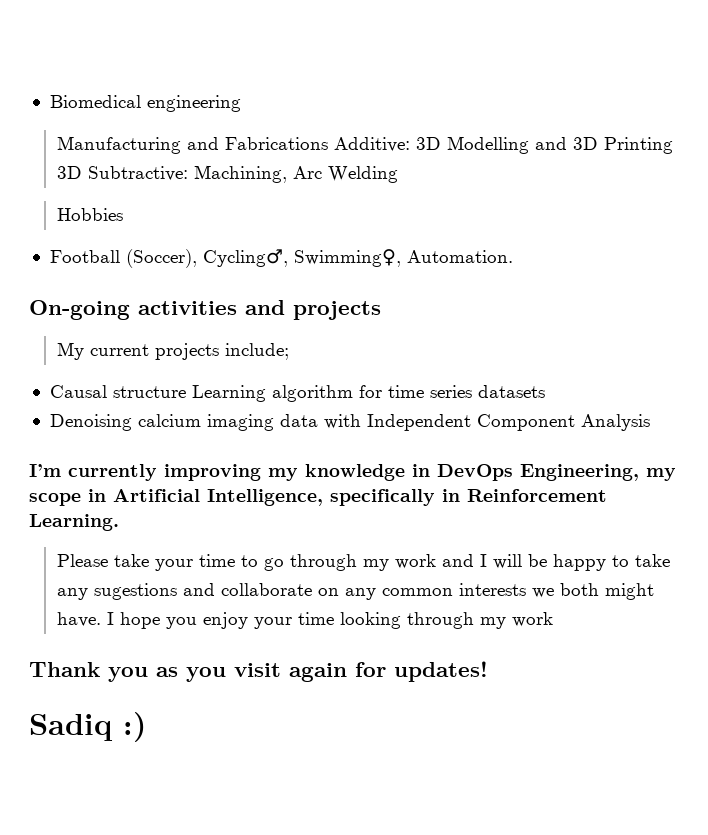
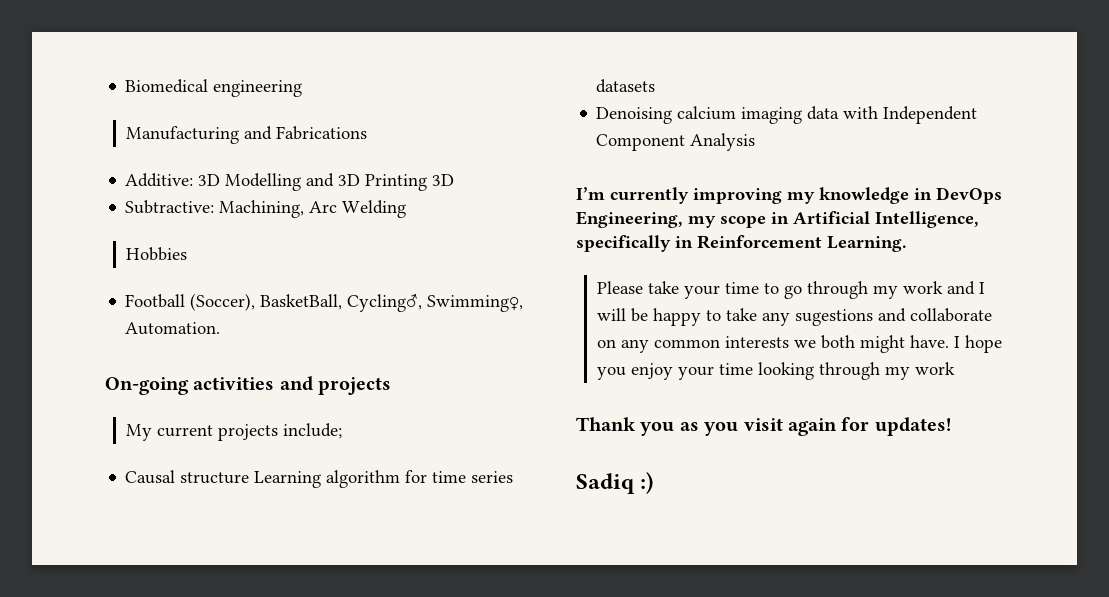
- Manufacturing and Fabrications Additive: 3D Modelling and 3D Printing 3D Subtractive: Machining, Arc Welding
+ Manufacturing and Fabrications
+ Additive: 3D Modelling and 3D Printing 3D
+ Subtractive: Machining, Arc Welding
- Football (Soccer), Cycling♂, Swimming♀, Automation.
+ Football (Soccer), BasketBall, Cycling♂, Swimming♀, Automation.

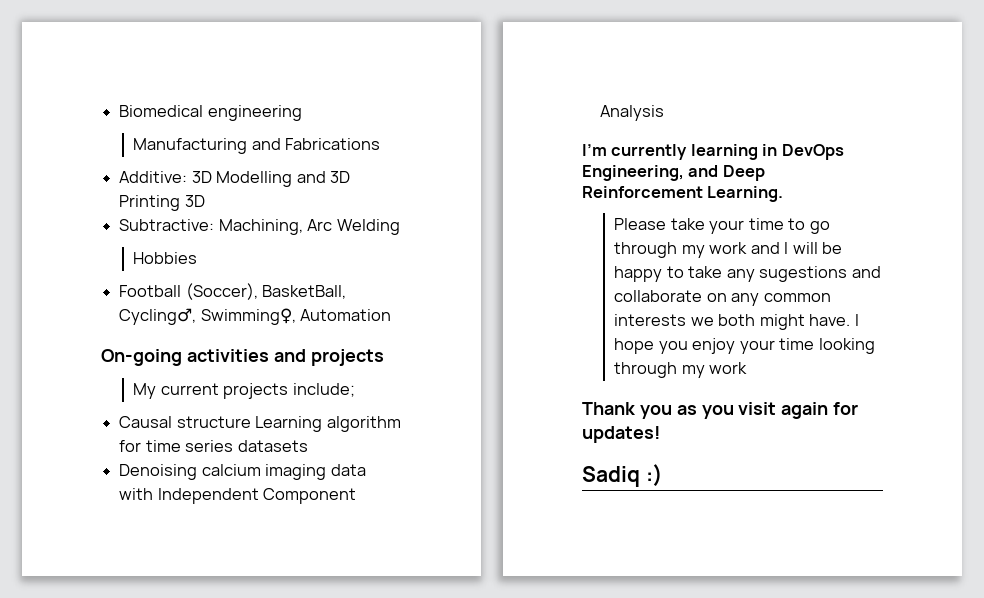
- Football (Soccer), BasketBall, Cycling♂, Swimming♀, Automation.
+ Football (Soccer), BasketBall, Cycling♂, Swimming♀, Automation
- I’m currently improving my knowledge in DevOps Engineering, my scope in Artificial Intelligence, specifically in Reinforcement Learning.
+ I’m currently learning in DevOps Engineering, and Deep Reinforcement Learning.

